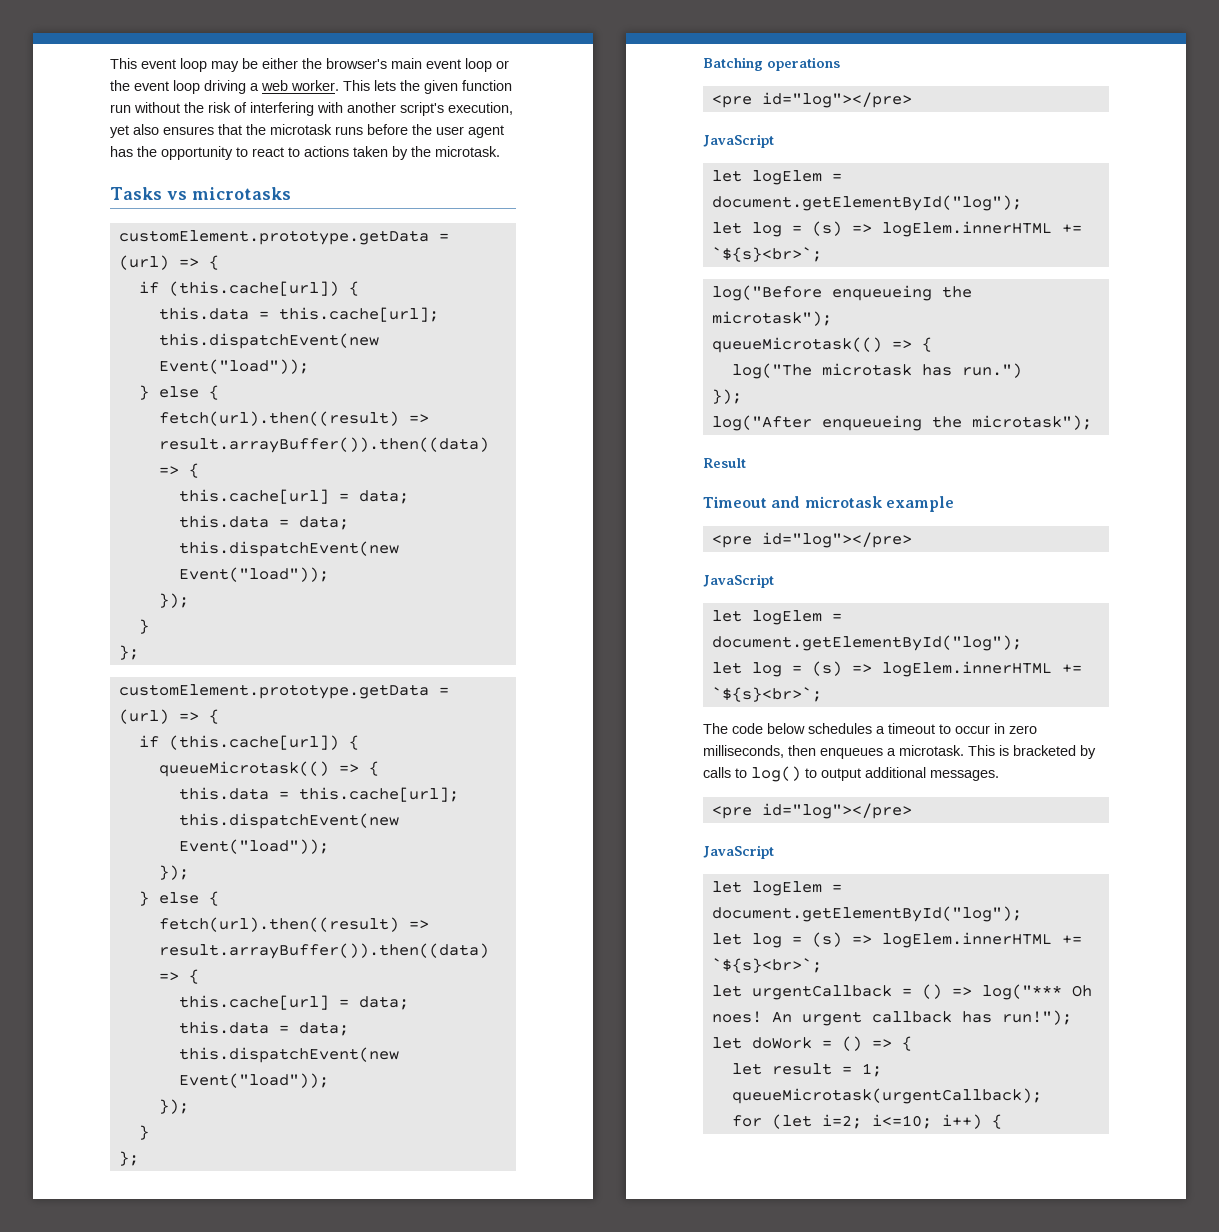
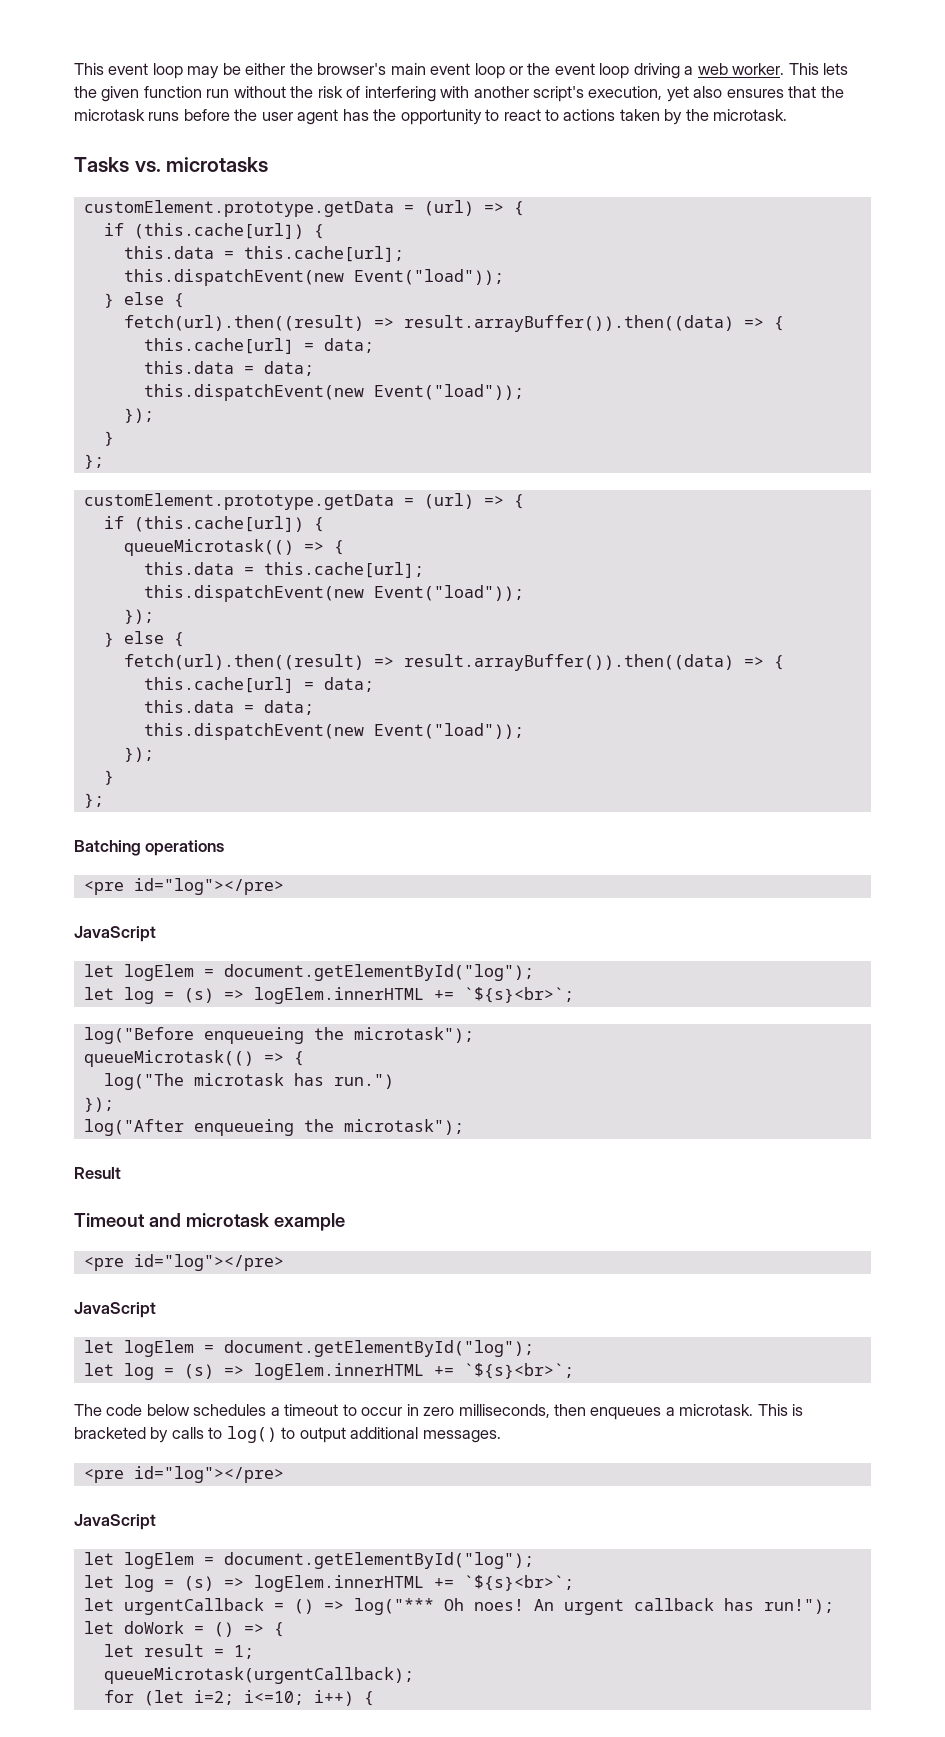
- Tasks vs microtasks
+ Tasks vs. microtasks

